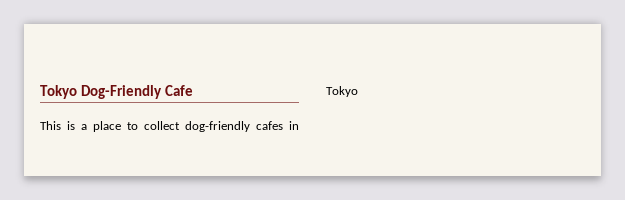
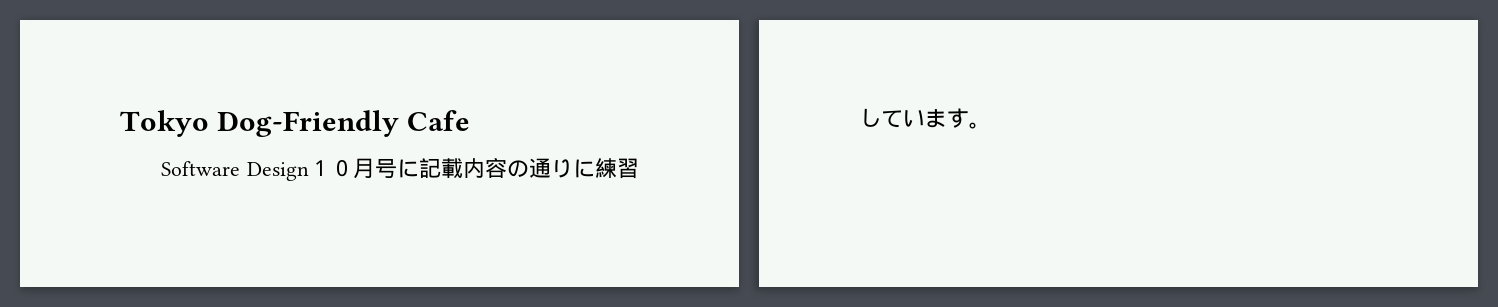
- This is a place to collect dog-friendly cafes in Tokyo
+ Software Design１０月号に記載内容の通りに練習しています。

